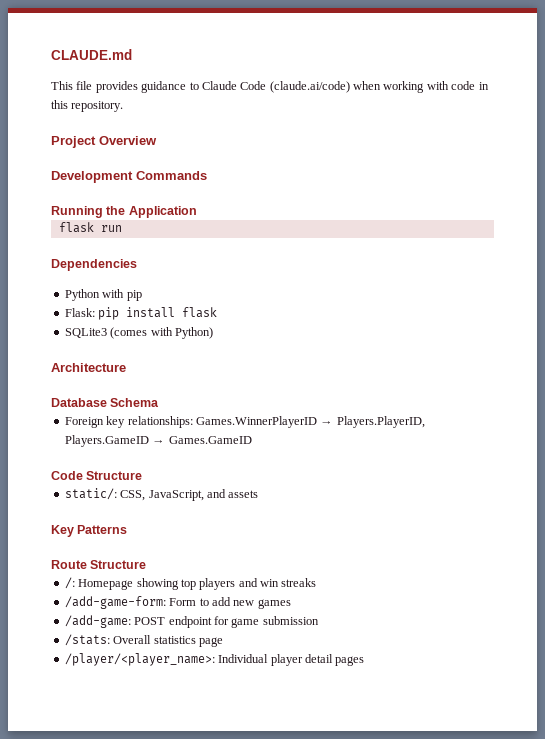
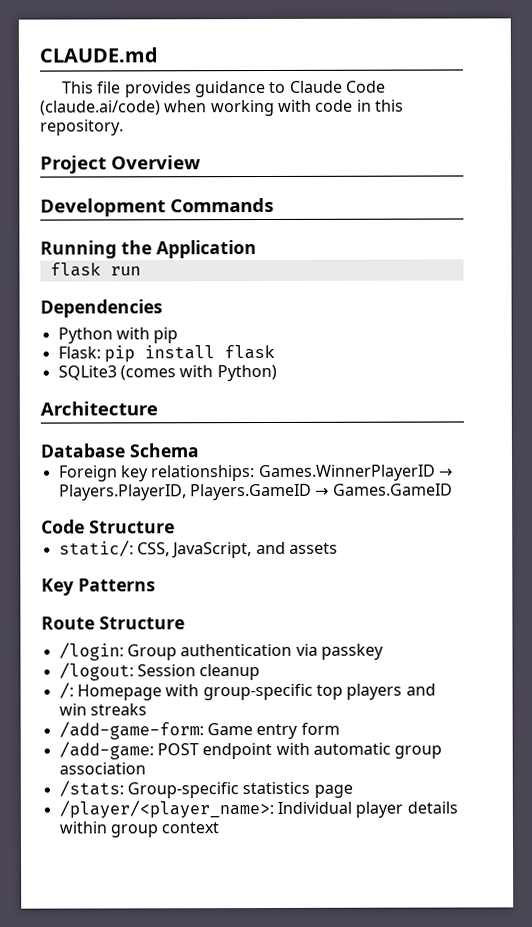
+ /login: Group authentication via passkey
+ /logout: Session cleanup
- /: Homepage showing top players and win streaks
+ /: Homepage with group-specific top players and win streaks
- /add-game-form: Form to add new games
+ /add-game-form: Game entry form
- /add-game: POST endpoint for game submission
+ /add-game: POST endpoint with automatic group association
- /stats: Overall statistics page
+ /stats: Group-specific statistics page
- /player/<player_name>: Individual player detail pages
+ /player/<player_name>: Individual player details within group context

